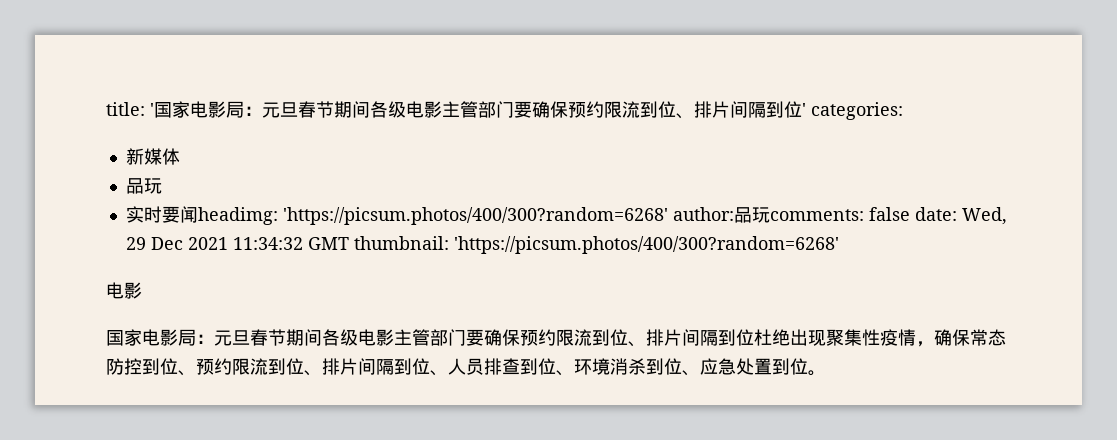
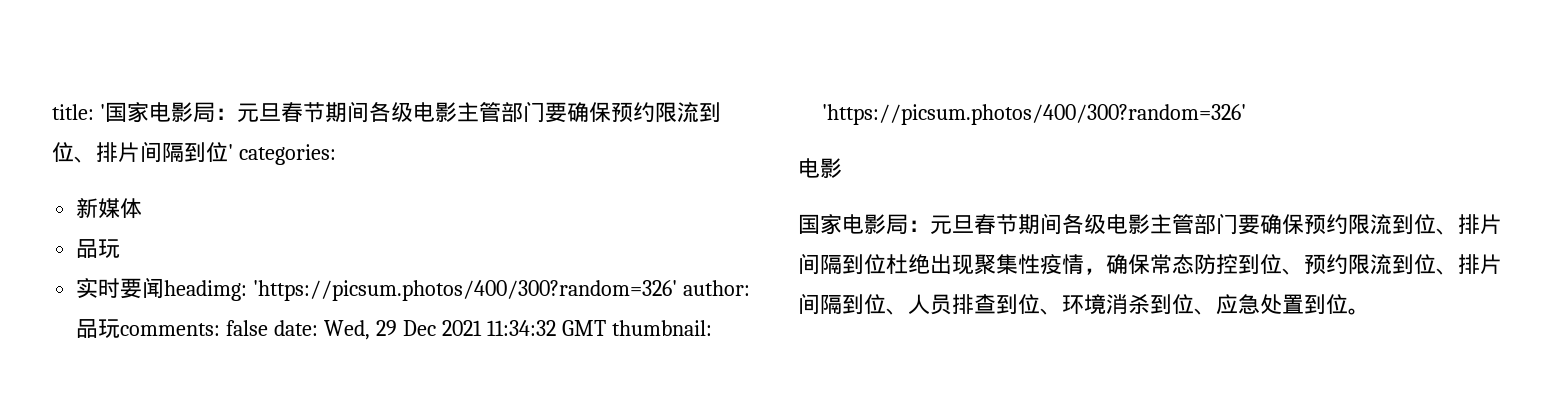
- 实时要闻headimg: 'https://picsum.photos/400/300?random=6268' author:品玩comments: false date: Wed, 29 Dec 2021 11:34:32 GMT thumbnail: 'https://picsum.photos/400/300?random=6268'
+ 实时要闻headimg: 'https://picsum.photos/400/300?random=326' author:品玩comments: false date: Wed, 29 Dec 2021 11:34:32 GMT thumbnail: 'https://picsum.photos/400/300?random=326'

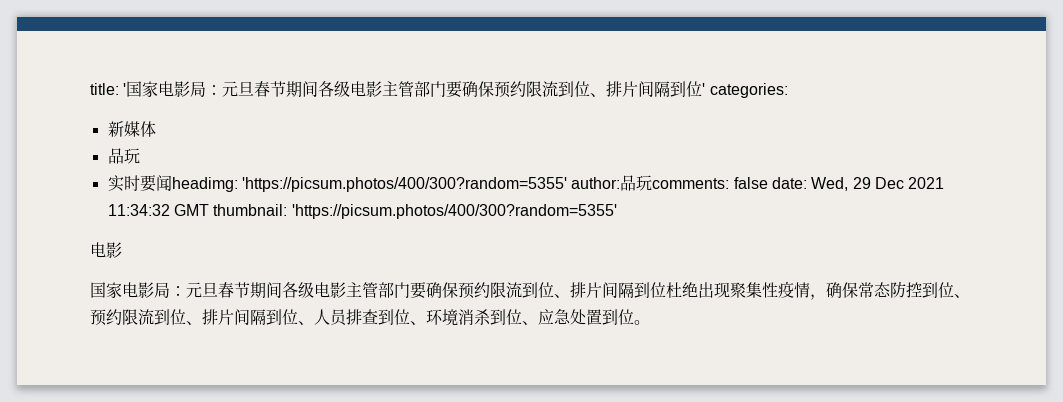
- 实时要闻headimg: 'https://picsum.photos/400/300?random=326' author:品玩comments: false date: Wed, 29 Dec 2021 11:34:32 GMT thumbnail: 'https://picsum.photos/400/300?random=326'
+ 实时要闻headimg: 'https://picsum.photos/400/300?random=5355' author:品玩comments: false date: Wed, 29 Dec 2021 11:34:32 GMT thumbnail: 'https://picsum.photos/400/300?random=5355'

